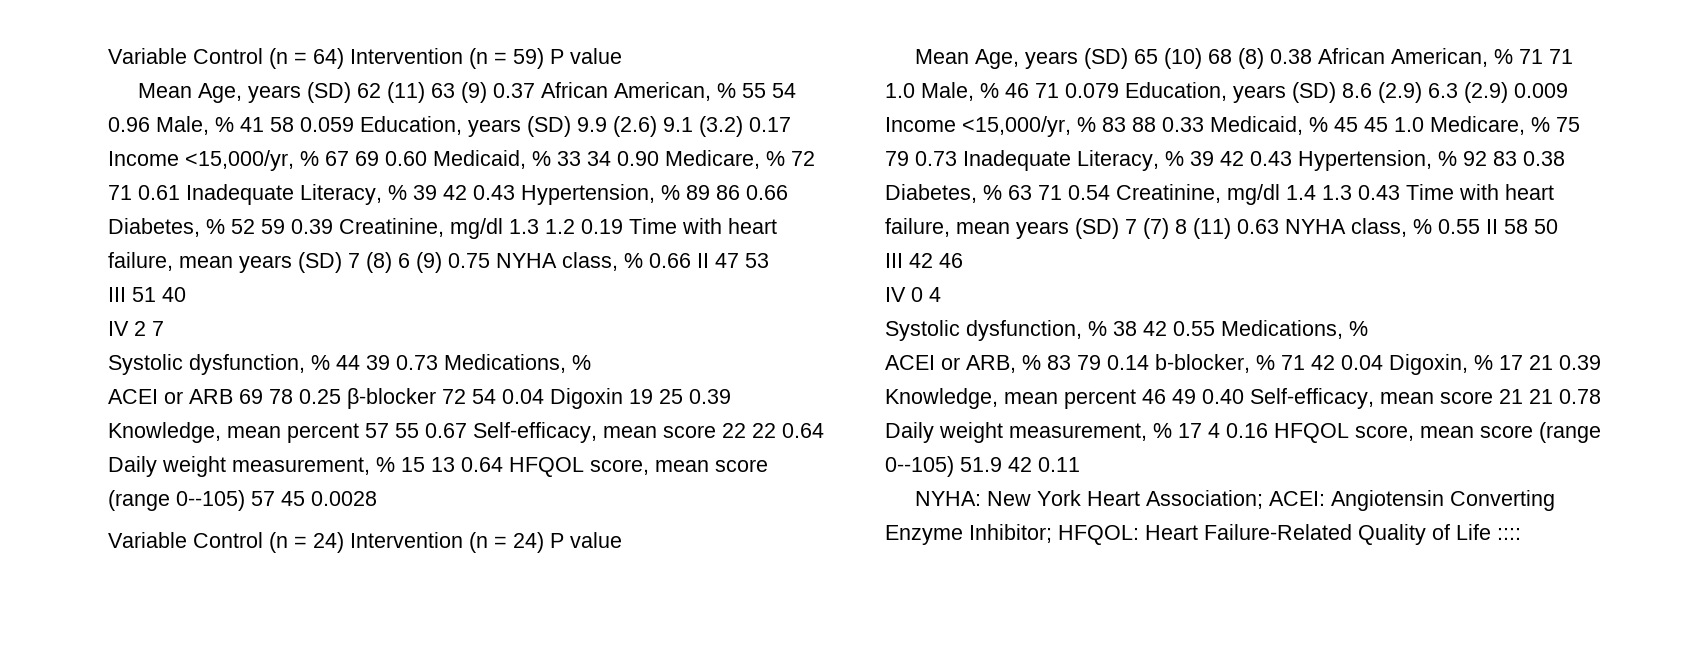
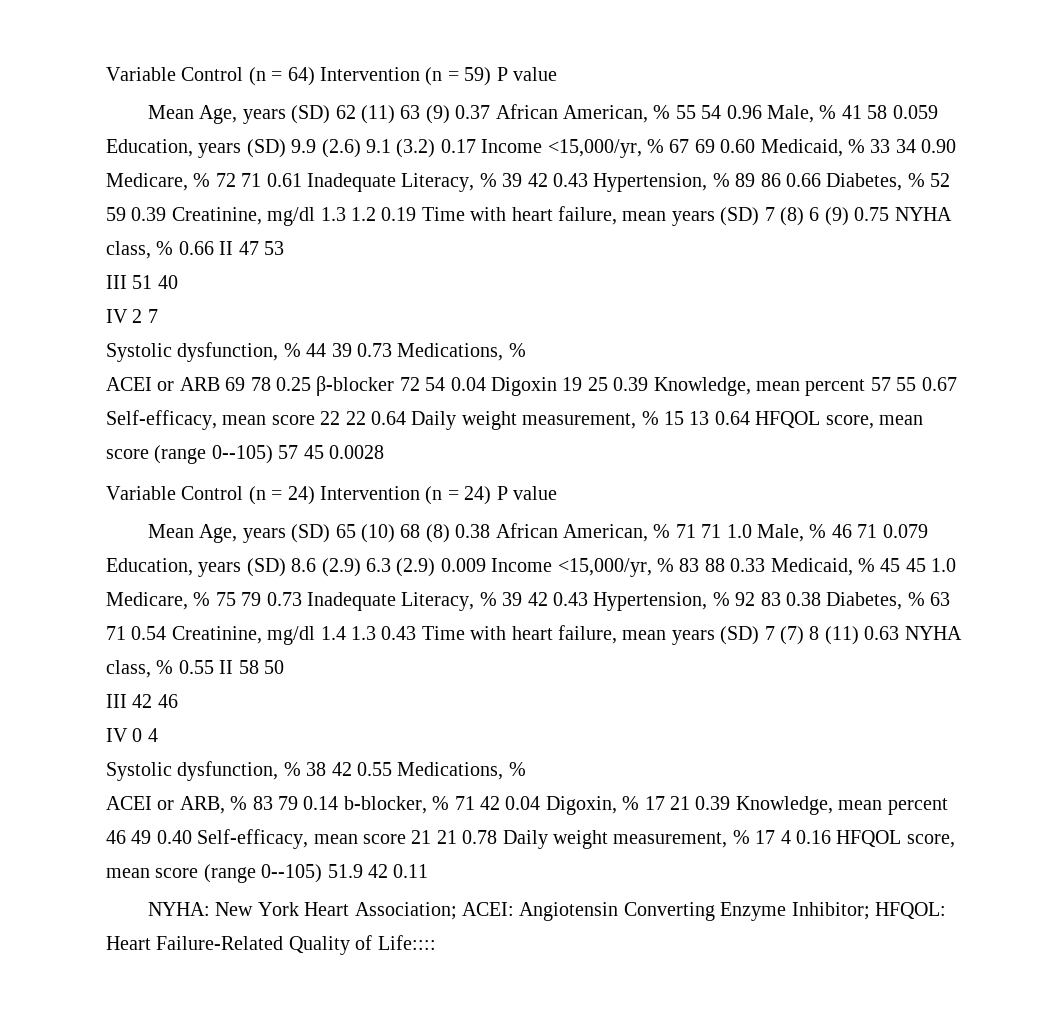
- NYHA: New York Heart Association; ACEI: Angiotensin Converting Enzyme Inhibitor; HFQOL: Heart Failure-Related Quality of Life ::::
+ NYHA: New York Heart Association; ACEI: Angiotensin Converting Enzyme Inhibitor; HFQOL: Heart Failure-Related Quality of Life::::

